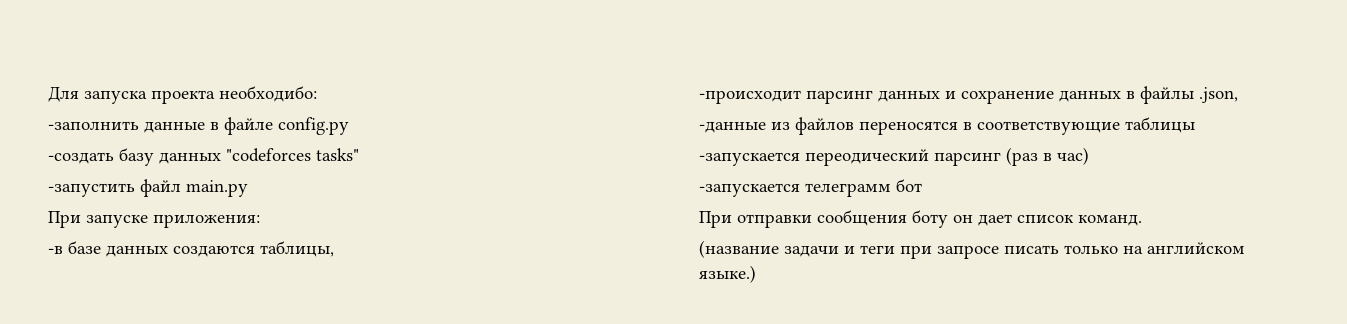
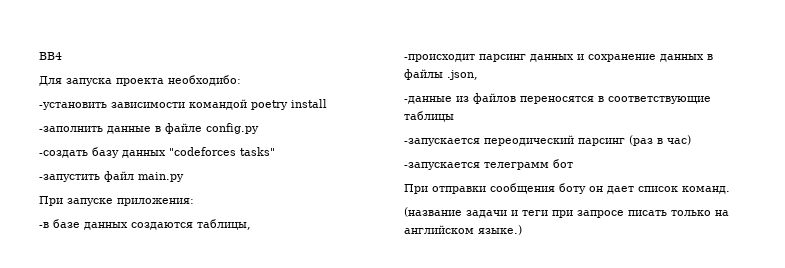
+ BB4
+ -установить зависимости командой poetry install

